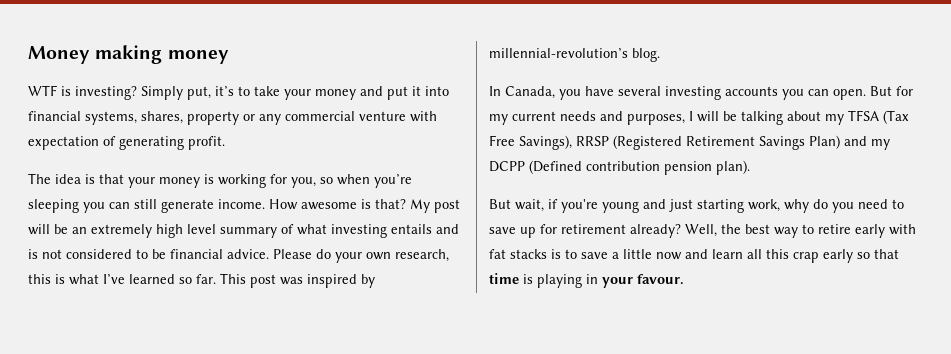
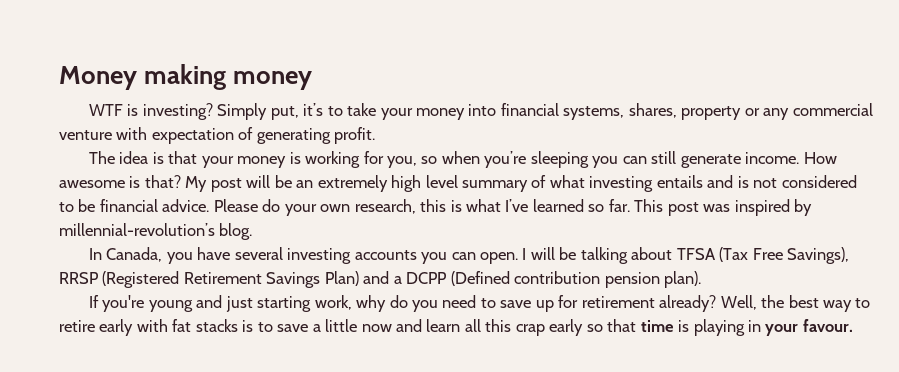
- Simply put, it’s to take your money and put it into financial systems, shares, property or any commercial venture with expectation of generating profit.
+ Simply put, it’s to take your money into financial systems, shares, property or any commercial venture with expectation of generating profit.
- But for my current needs and purposes, I will be talking about my TFSA (Tax Free Savings), RRSP (Registered Retirement Savings Plan) and my DCPP (Defined contribution pension plan).
+ I will be talking about TFSA (Tax Free Savings), RRSP (Registered Retirement Savings Plan) and a DCPP (Defined contribution pension plan).
- But wait, if you're young and just starting work, why do you need to save up for retirement already?
+ If you're young and just starting work, why do you need to save up for retirement already?

